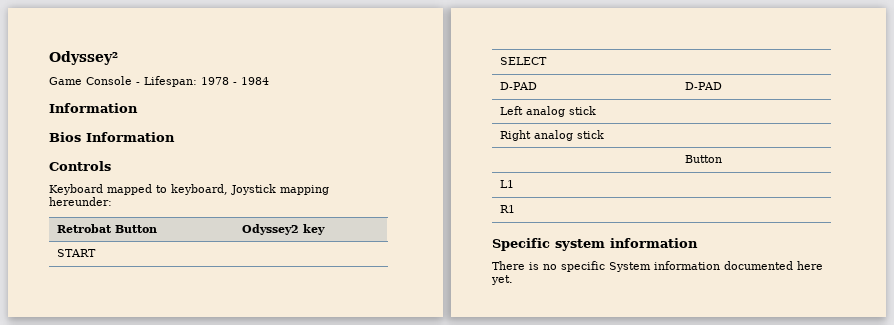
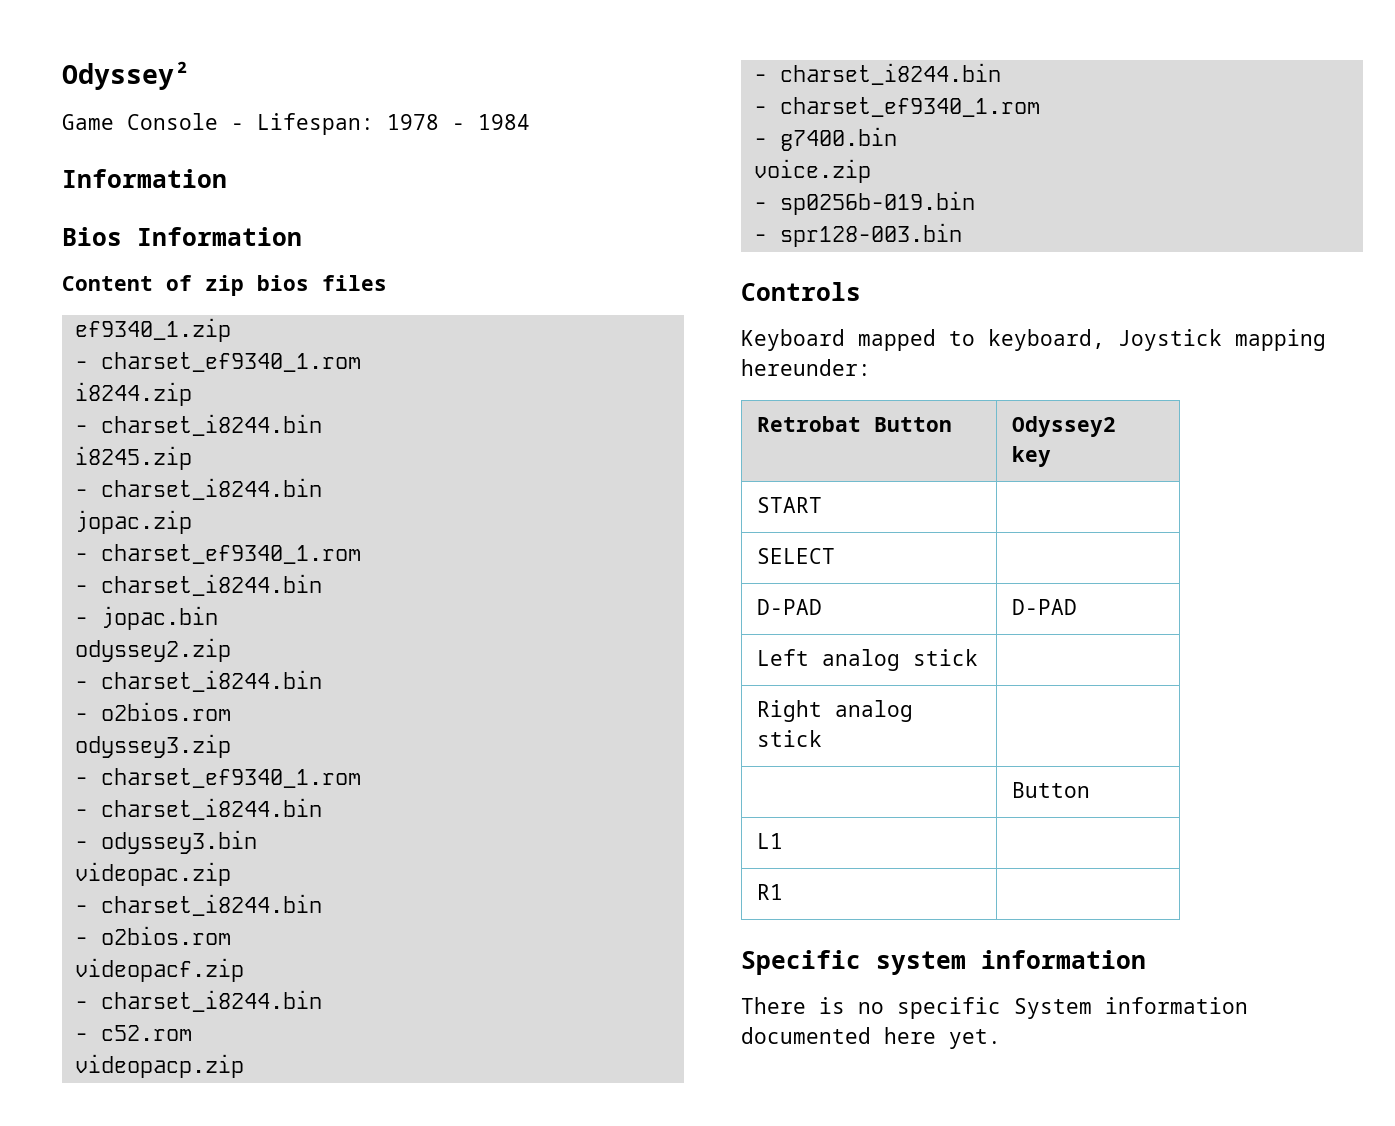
+ Content of zip bios files
+ ef9340_1.zip
+ - charset_ef9340_1.rom
+ i8244.zip
+ - charset_i8244.bin
+ i8245.zip
+ - charset_i8244.bin
+ jopac.zip
+ - charset_ef9340_1.rom
+ - charset_i8244.bin
+ - jopac.bin
+ odyssey2.zip
+ - charset_i8244.bin
+ - o2bios.rom
+ odyssey3.zip
+ - charset_ef9340_1.rom
+ - charset_i8244.bin
+ - odyssey3.bin
+ videopac.zip
+ - charset_i8244.bin
+ - o2bios.rom
+ videopacf.zip
+ - charset_i8244.bin
+ - c52.rom
+ videopacp.zip
+ - charset_i8244.bin
+ - charset_ef9340_1.rom
+ - g7400.bin
+ voice.zip
+ - sp0256b-019.bin
+ - spr128-003.bin

